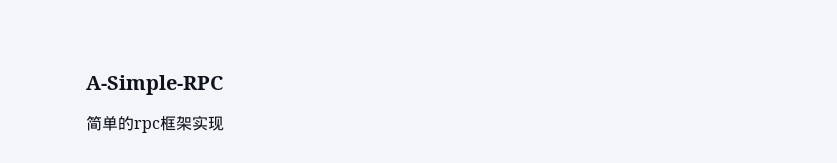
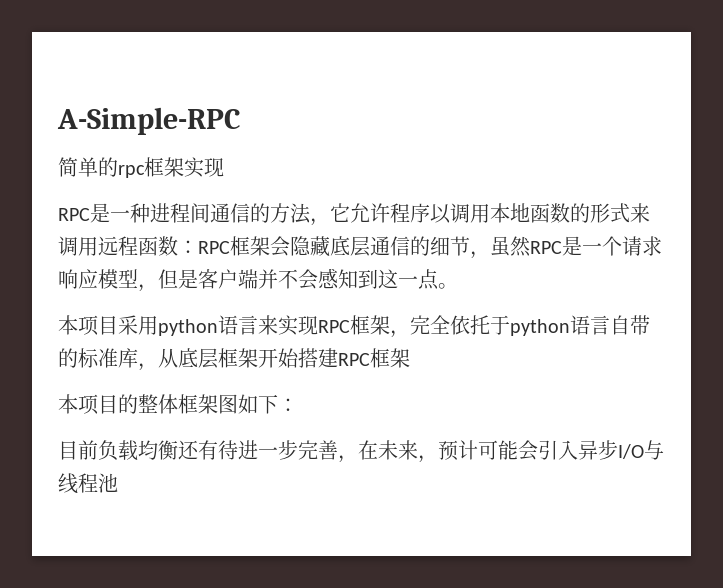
+ RPC是一种进程间通信的方法，它允许程序以调用本地函数的形式来调用远程函数：RPC框架会隐藏底层通信的细节，虽然RPC是一个请求响应模型，但是客户端并不会感知到这一点。
+ 本项目采用python语言来实现RPC框架，完全依托于python语言自带的标准库，从底层框架开始搭建RPC框架
+ 本项目的整体框架图如下：
+ 目前负载均衡还有待进一步完善，在未来，预计可能会引入异步I/O与线程池

